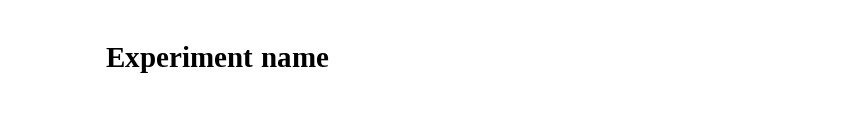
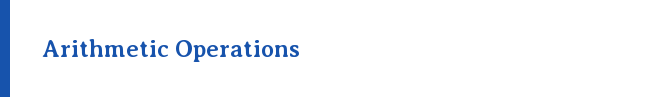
- Experiment name
+ Arithmetic Operations

